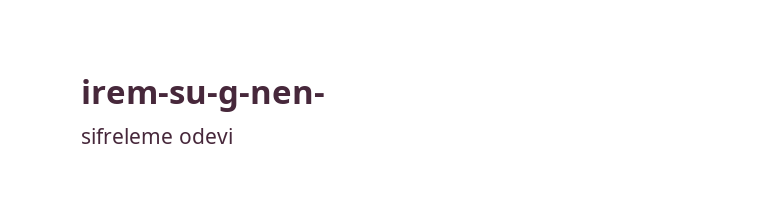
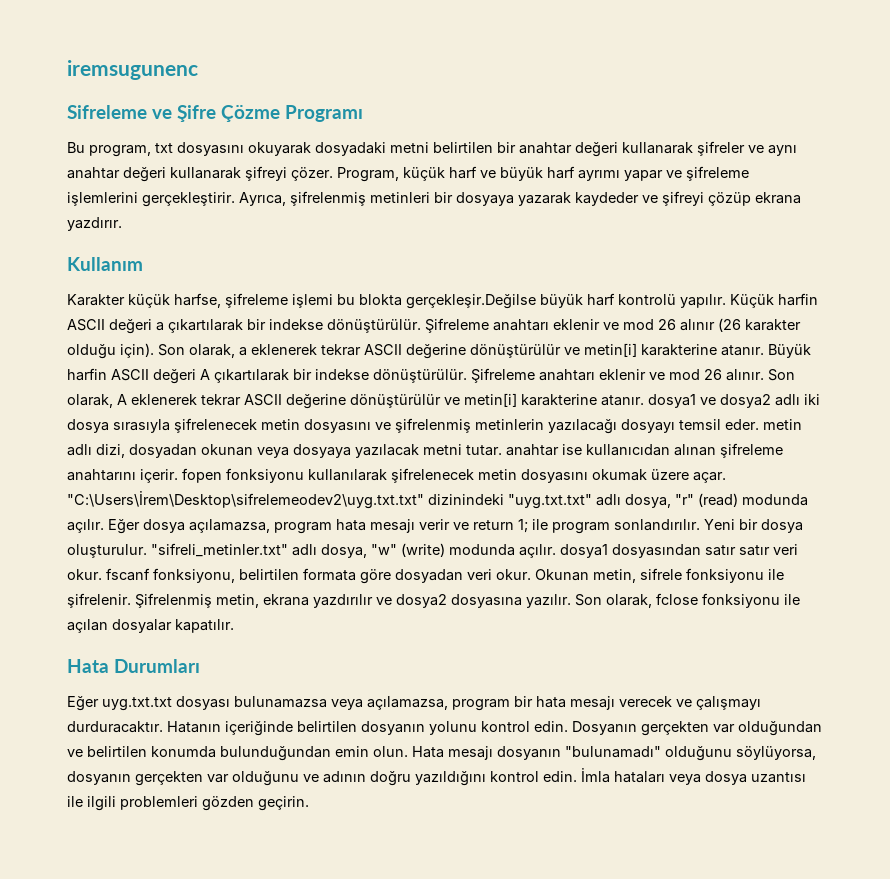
- irem-su-g-nen-
- sifreleme odevi
+ iremsugunenc
+ Sifreleme ve Şifre Çözme Programı
+ Bu program, txt dosyasını okuyarak dosyadaki metni belirtilen bir anahtar değeri kullanarak şifreler ve aynı anahtar değeri kullanarak şifreyi çözer. Program, küçük harf ve büyük harf ayrımı yapar ve şifreleme işlemlerini gerçekleştirir. Ayrıca, şifrelenmiş metinleri bir dosyaya yazarak kaydeder ve şifreyi çözüp ekrana yazdırır.
+ Kullanım
+ Karakter küçük harfse, şifreleme işlemi bu blokta gerçekleşir.Değilse büyük harf kontrolü yapılır. Küçük harfin ASCII değeri a çıkartılarak bir indekse dönüştürülür. Şifreleme anahtarı eklenir ve mod 26 alınır (26 karakter olduğu için). Son olarak, a eklenerek tekrar ASCII değerine dönüştürülür ve metin[i] karakterine atanır. Büyük harfin ASCII değeri A çıkartılarak bir indekse dönüştürülür. Şifreleme anahtarı eklenir ve mod 26 alınır. Son olarak, A eklenerek tekrar ASCII değerine dönüştürülür ve metin[i] karakterine atanır. dosya1 ve dosya2 adlı iki dosya sırasıyla şifrelenecek metin dosyasını ve şifrelenmiş metinlerin yazılacağı dosyayı temsil eder. metin adlı dizi, dosyadan okunan veya dosyaya yazılacak metni tutar. anahtar ise kullanıcıdan alınan şifreleme anahtarını içerir. fopen fonksiyonu kullanılarak şifrelenecek metin dosyasını okumak üzere açar. "C:\Users\İrem\Desktop\sifrelemeodev2\uyg.txt.txt" dizinindeki "uyg.txt.txt" adlı dosya, "r" (read) modunda açılır. Eğer dosya açılamazsa, program hata mesajı verir ve return 1; ile program sonlandırılır. Yeni bir dosya oluşturulur. "sifreli_metinler.txt" adlı dosya, "w" (write) modunda açılır. dosya1 dosyasından satır satır veri okur. fscanf fonksiyonu, belirtilen formata göre dosyadan veri okur. Okunan metin, sifrele fonksiyonu ile şifrelenir. Şifrelenmiş metin, ekrana yazdırılır ve dosya2 dosyasına yazılır. Son olarak, fclose fonksiyonu ile açılan dosyalar kapatılır.
+ Hata Durumları
+ Eğer uyg.txt.txt dosyası bulunamazsa veya açılamazsa, program bir hata mesajı verecek ve çalışmayı durduracaktır. Hatanın içeriğinde belirtilen dosyanın yolunu kontrol edin. Dosyanın gerçekten var olduğundan ve belirtilen konumda bulunduğundan emin olun. Hata mesajı dosyanın "bulunamadı" olduğunu söylüyorsa, dosyanın gerçekten var olduğunu ve adının doğru yazıldığını kontrol edin. İmla hataları veya dosya uzantısı ile ilgili problemleri gözden geçirin.

